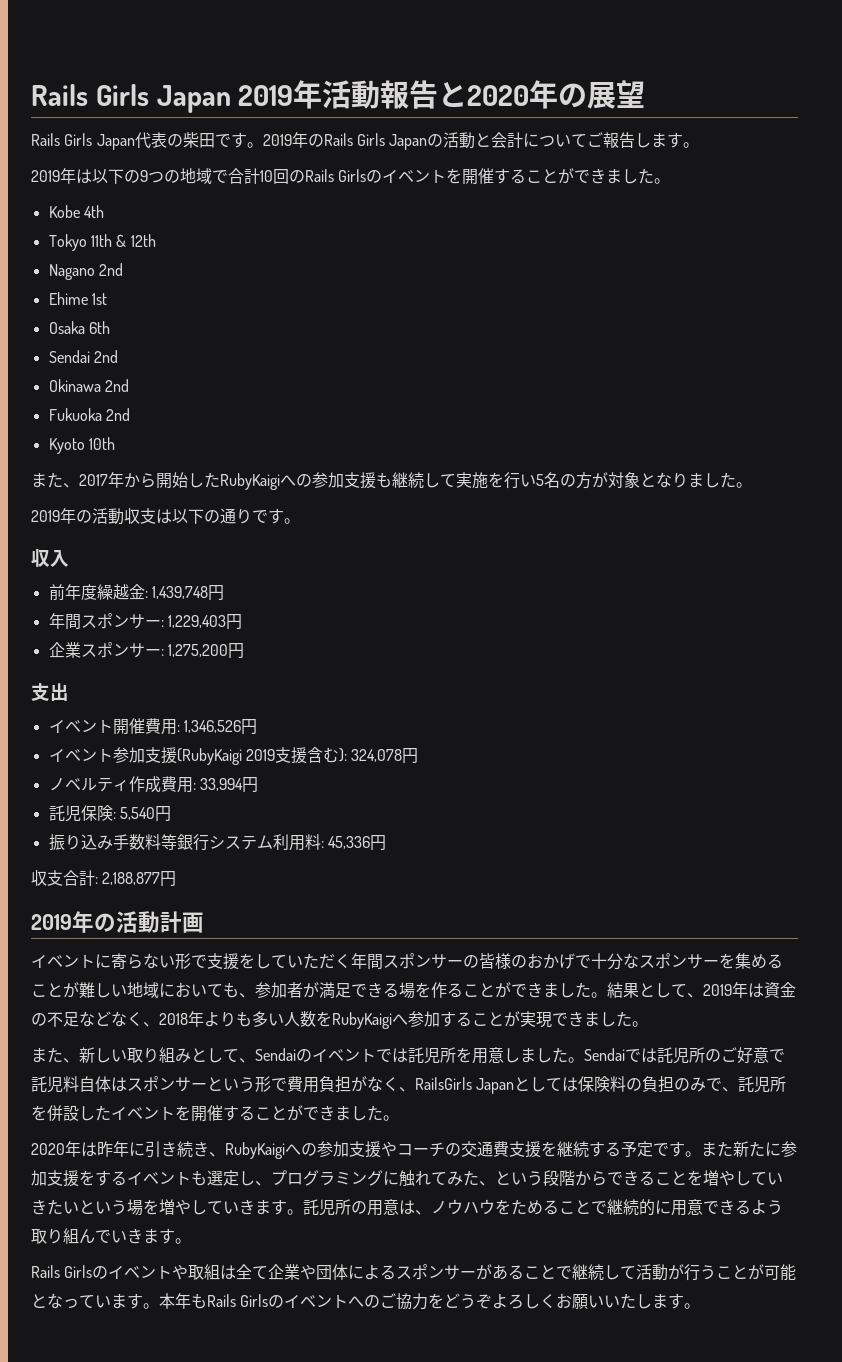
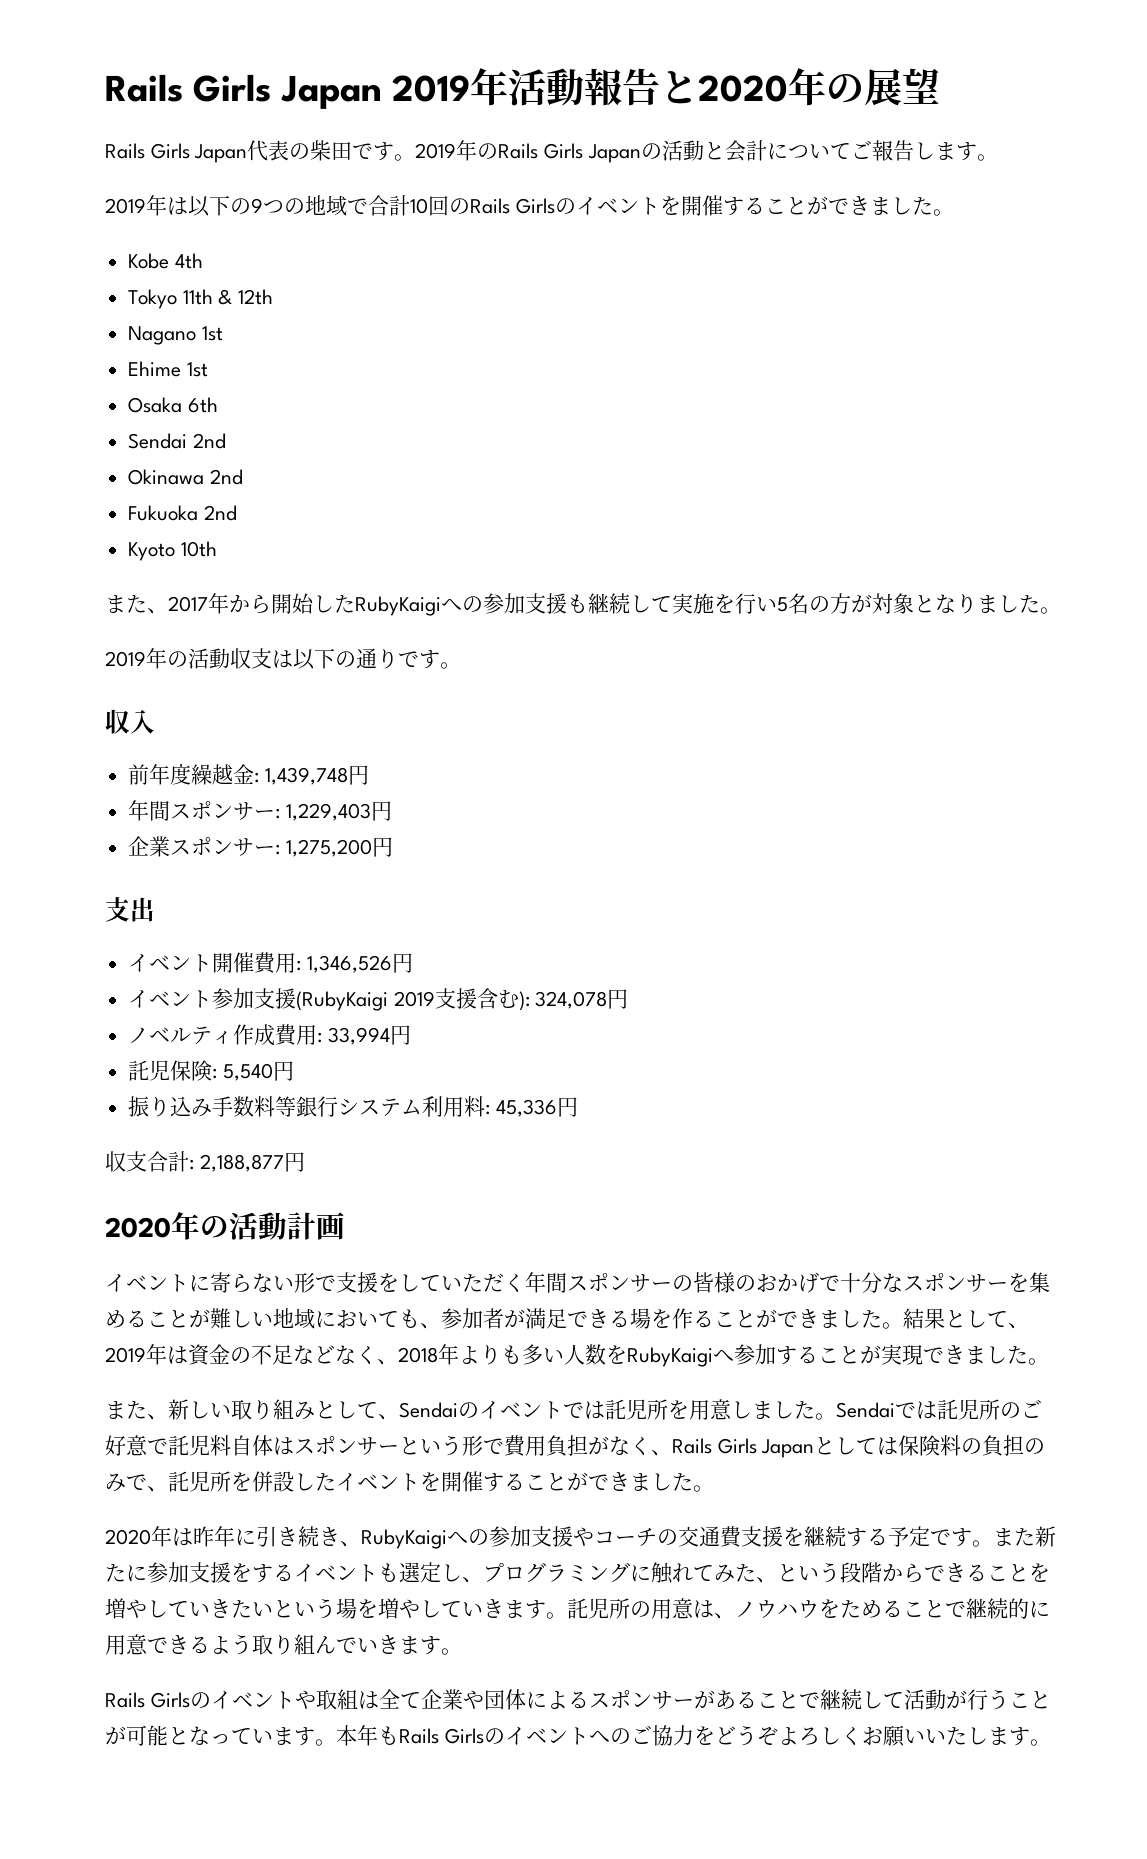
- Nagano 2nd
+ Nagano 1st
- 2019年の活動計画
+ 2020年の活動計画
- Sendaiでは託児所のご好意で託児料自体はスポンサーという形で費用負担がなく、RailsGirls Japanとしては保険料の負担のみで、託児所を併設したイベントを開催することができました。
+ Sendaiでは託児所のご好意で託児料自体はスポンサーという形で費用負担がなく、Rails Girls Japanとしては保険料の負担のみで、託児所を併設したイベントを開催することができました。

